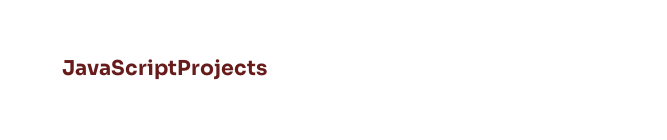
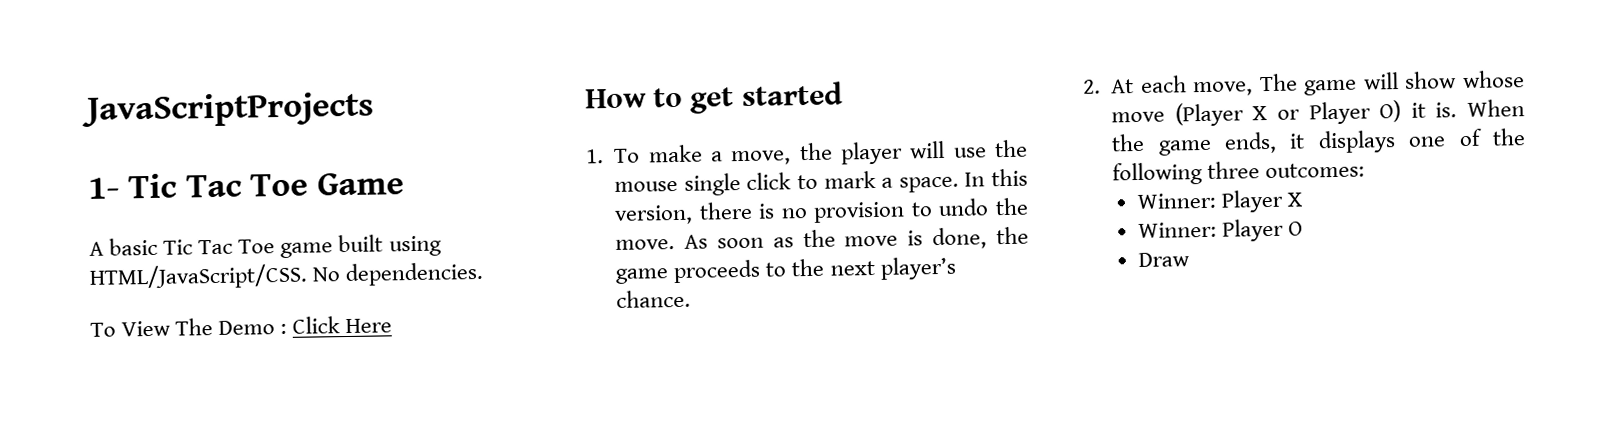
+ 1- Tic Tac Toe Game
+ A basic Tic Tac Toe game built using HTML/JavaScript/CSS. No dependencies.
+ To View The Demo : Click Here
+ How to get started
+ 1. To make a move, the player will use the mouse single click to mark a space. In this version, there is no provision to undo the move. As soon as the move is done, the game proceeds to the next player’s chance.
+ 2. At each move, The game will show whose move (Player X or Player O) it is. When the game ends, it displays one of the following three outcomes:
+ Winner: Player X
+ Winner: Player O
+ Draw

